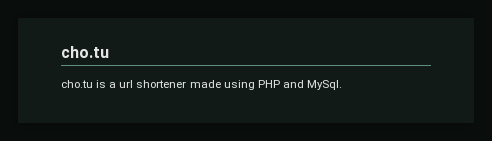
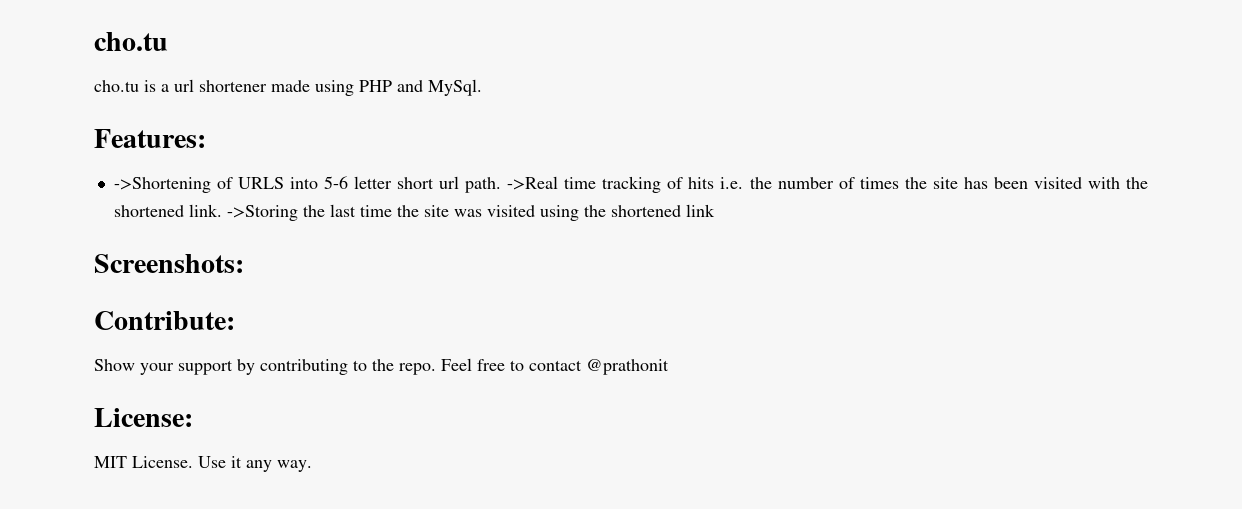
+ Features:
+ ->Shortening of URLS into 5-6 letter short url path. ->Real time tracking of hits i.e. the number of times the site has been visited with the shortened link. ->Storing the last time the site was visited using the shortened link
+ Screenshots:
+ Contribute:
+ Show your support by contributing to the repo. Feel free to contact @prathonit
+ License:
+ MIT License. Use it any way.

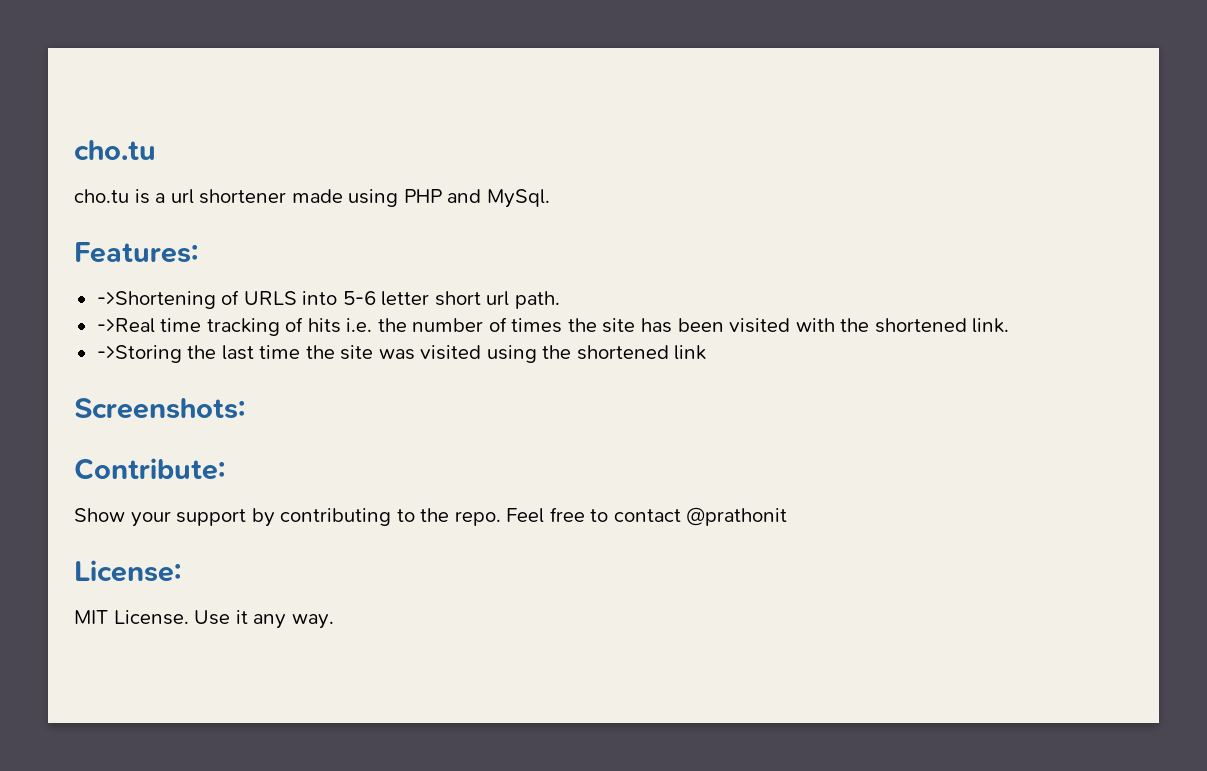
- ->Shortening of URLS into 5-6 letter short url path. ->Real time tracking of hits i.e. the number of times the site has been visited with the shortened link. ->Storing the last time the site was visited using the shortened link
+ ->Shortening of URLS into 5-6 letter short url path.
+ ->Real time tracking of hits i.e. the number of times the site has been visited with the shortened link.
+ ->Storing the last time the site was visited using the shortened link

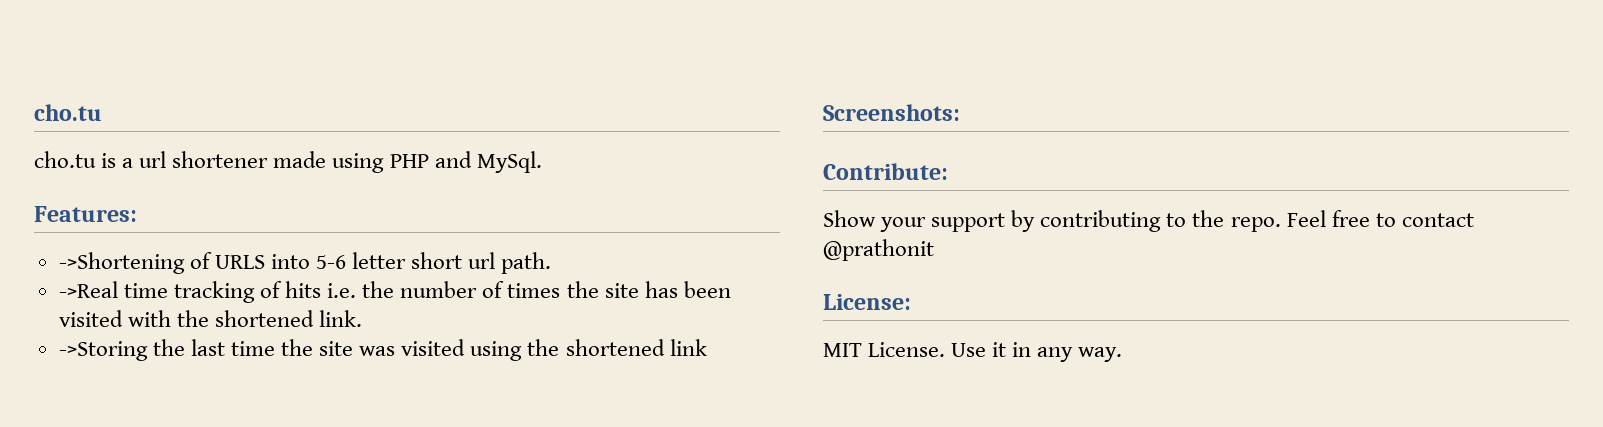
- Use it any way.
+ Use it in any way.

